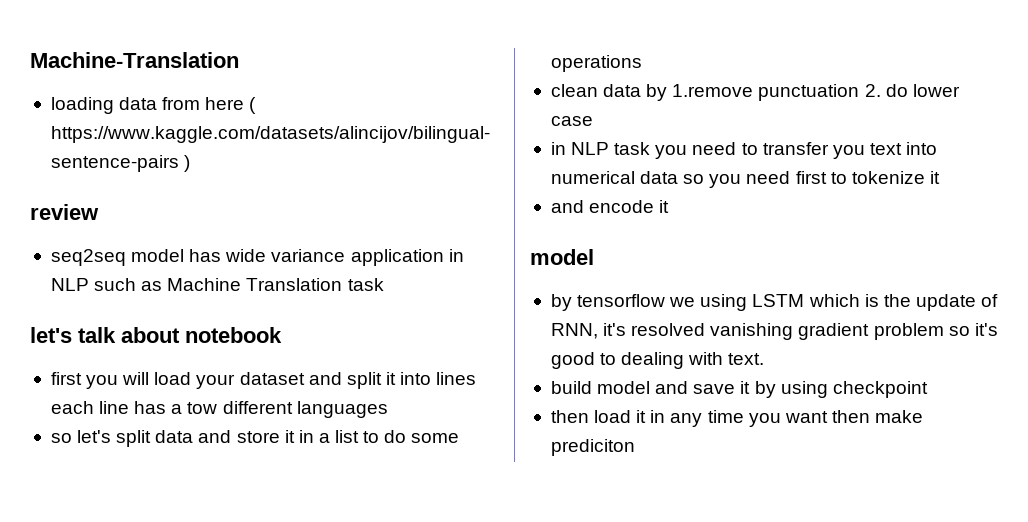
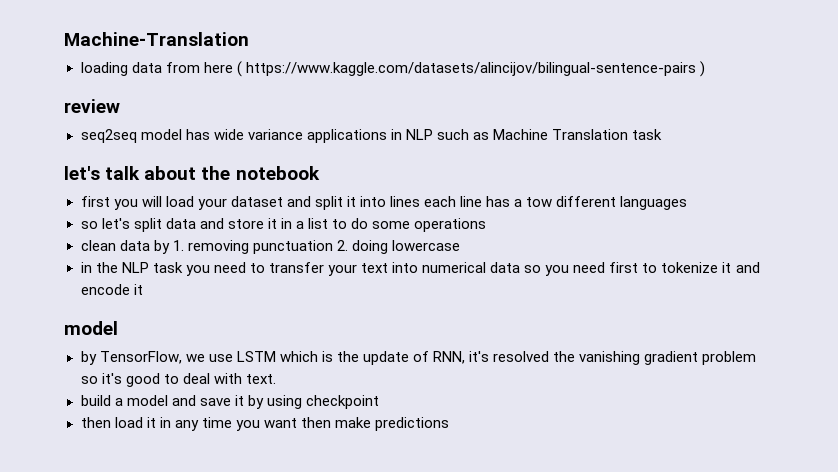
- seq2seq model has wide variance application in NLP such as Machine Translation task
+ seq2seq model has wide variance applications in NLP such as Machine Translation task
- let's talk about notebook
+ let's talk about the notebook
- clean data by 1.remove punctuation 2. do lower case
- in NLP task you need to transfer you text into numerical data so you need first to tokenize it
- and encode it
+ clean data by 1. removing punctuation 2. doing lowercase
+ in the NLP task you need to transfer your text into numerical data so you need first to tokenize it and encode it
- by tensorflow we using LSTM which is the update of RNN, it's resolved vanishing gradient problem so it's good to dealing with text.
+ by TensorFlow, we use LSTM which is the update of RNN, it's resolved the vanishing gradient problem so it's good to deal with text.
- build model and save it by using checkpoint
+ build a model and save it by using checkpoint
- then load it in any time you want then make prediciton
+ then load it in any time you want then make predictions

